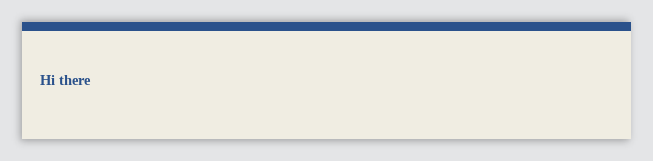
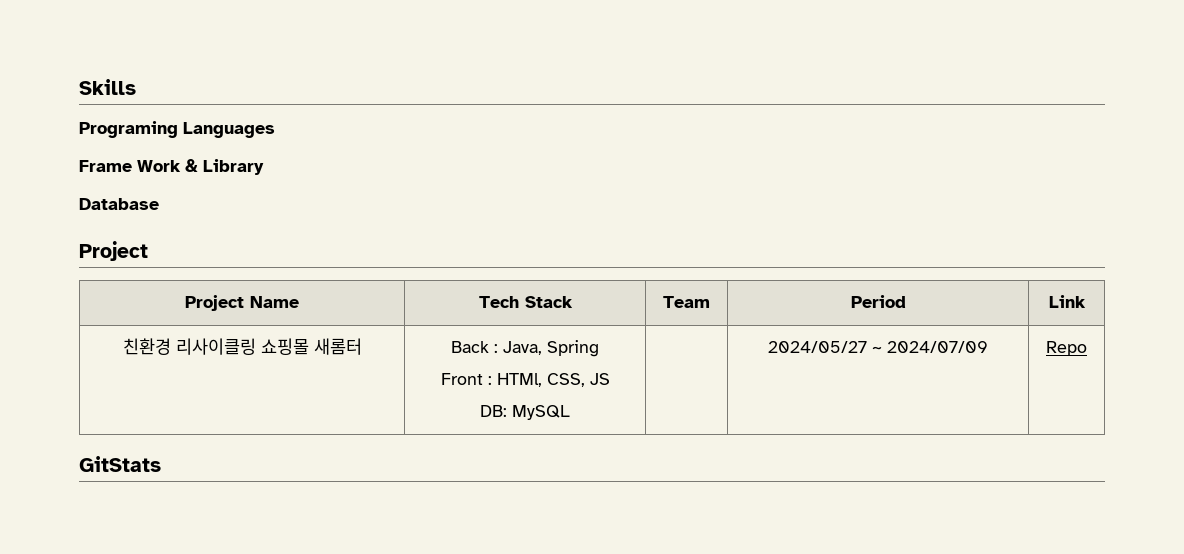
- Hi there
+ Skills
+ Programing Languages
+ Frame Work & Library
+ Database
+ Project
+ Project Name | Tech Stack | Team | Period | Link
+ 친환경 리사이클링 쇼핑몰 새롬터 | Back : Java, Spring
+ Front : HTMl, CSS, JS
+ DB: MySQL | | 2024/05/27 ~ 2024/07/09 | Repo
+ GitStats

